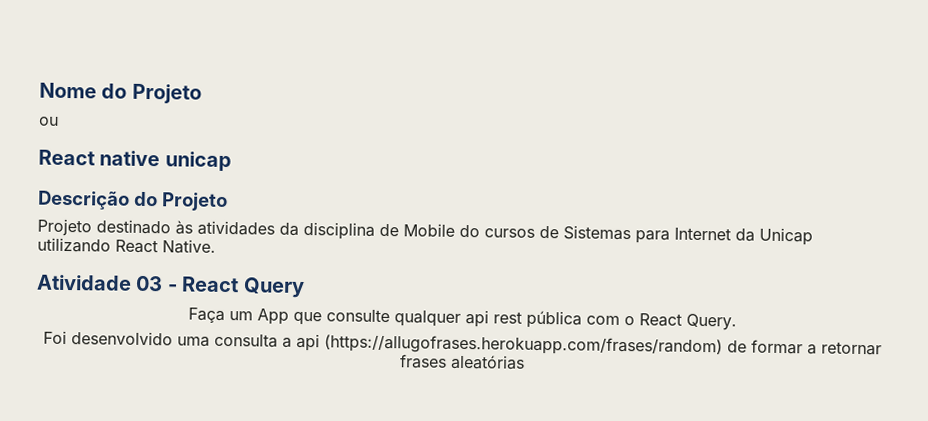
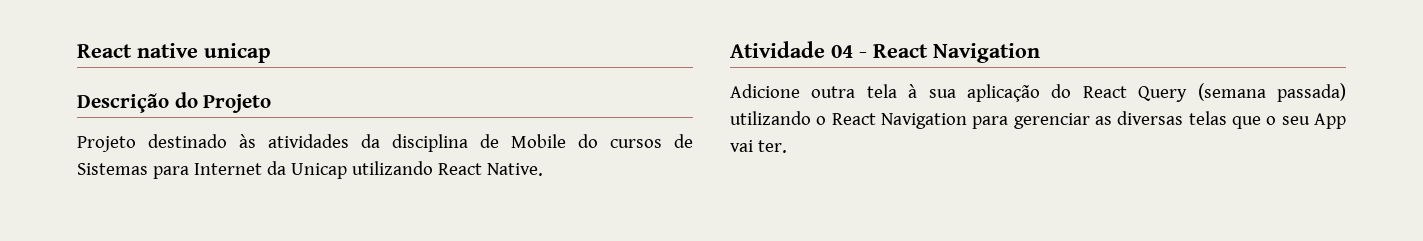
- Nome do Projeto
- ou
- Atividade 03 - React Query
- Faça um App que consulte qualquer api rest pública com o React Query.
- Foi desenvolvido uma consulta a api (https://allugofrases.herokuapp.com/frases/random) de formar a retornar frases aleatórias
+ Atividade 04 - React Navigation
+ Adicione outra tela à sua aplicação do React Query (semana passada) utilizando o React Navigation para gerenciar as diversas telas que o seu App vai ter.

